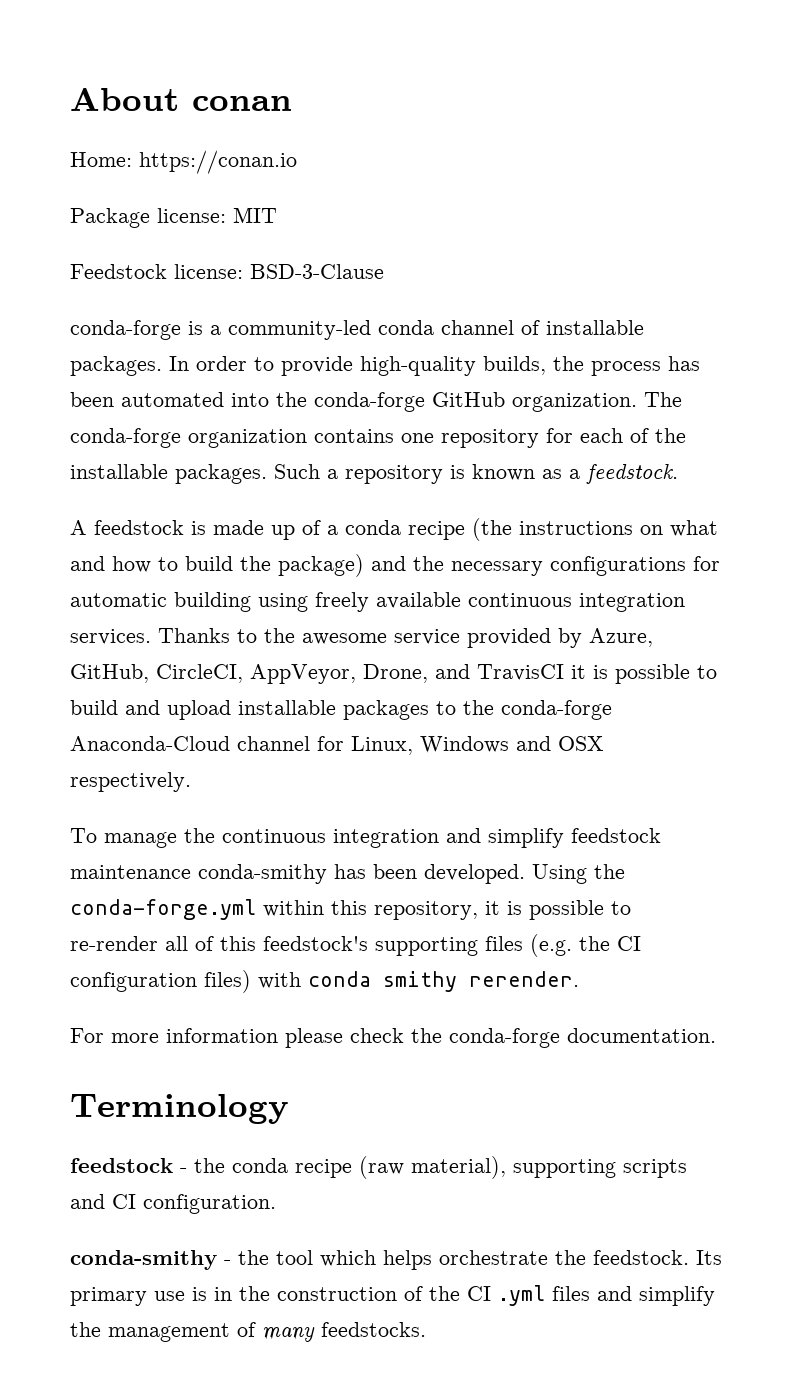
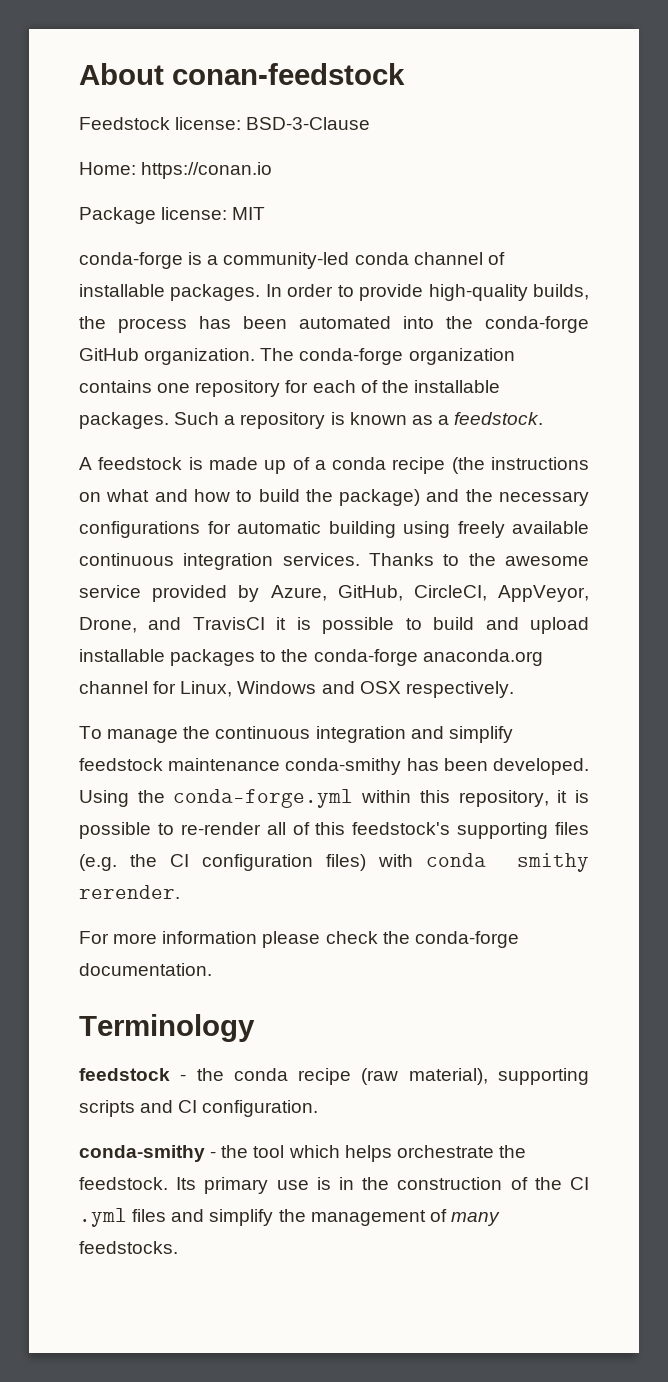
- About conan
+ About conan-feedstock
+ Feedstock license: BSD-3-Clause
- Feedstock license: BSD-3-Clause
- Thanks to the awesome service provided by Azure, GitHub, CircleCI, AppVeyor, Drone, and TravisCI it is possible to build and upload installable packages to the conda-forge Anaconda-Cloud channel for Linux, Windows and OSX respectively.
+ Thanks to the awesome service provided by Azure, GitHub, CircleCI, AppVeyor, Drone, and TravisCI it is possible to build and upload installable packages to the conda-forge anaconda.org channel for Linux, Windows and OSX respectively.

